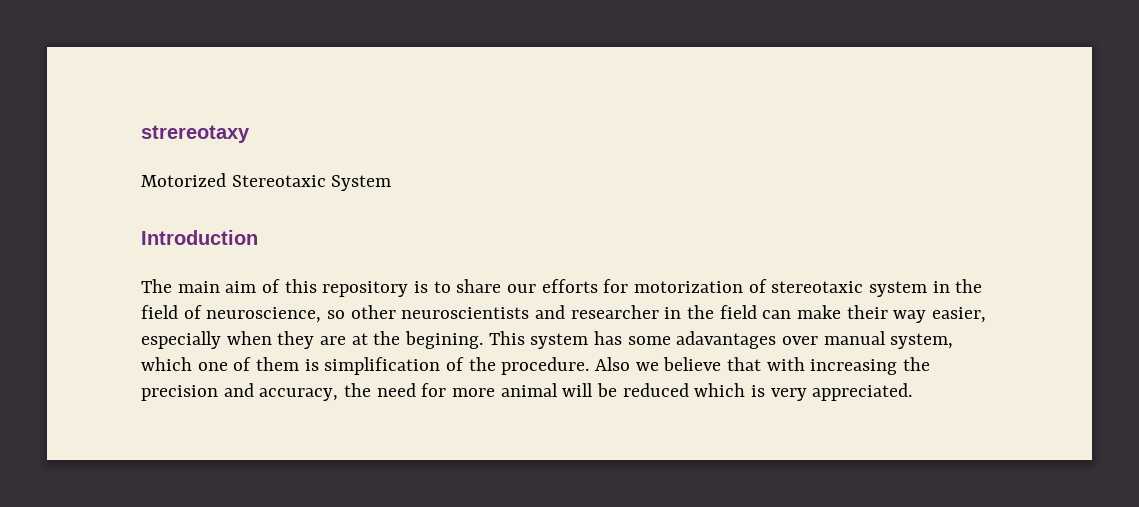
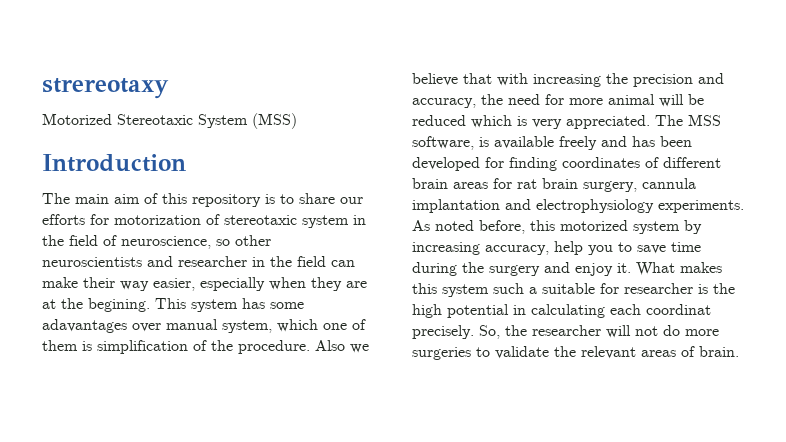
- Motorized Stereotaxic System
+ Motorized Stereotaxic System (MSS)
+ The MSS software, is available freely and has been developed for finding coordinates of different brain areas for rat brain surgery, cannula implantation and electrophysiology experiments. As noted before, this motorized system by increasing accuracy, help you to save time during the surgery and enjoy it. What makes this system such a suitable for researcher is the high potential in calculating each coordinat precisely. So, the researcher will not do more surgeries to validate the relevant areas of brain.

